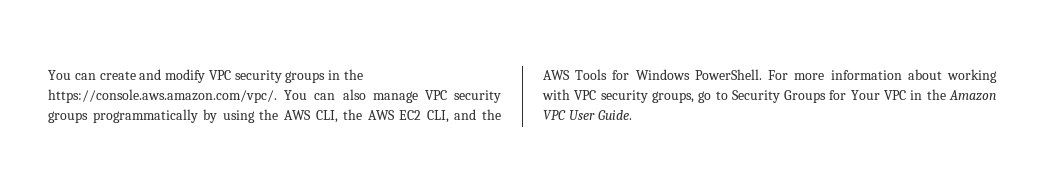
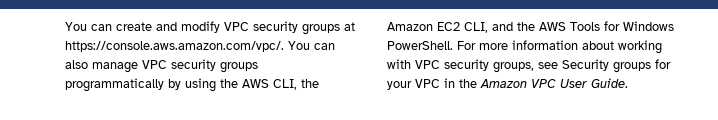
- You can create and modify VPC security groups in the https://console.aws.amazon.com/vpc/. You can also manage VPC security groups programmatically by using the AWS CLI, the AWS EC2 CLI, and the AWS Tools for Windows PowerShell.
+ You can create and modify VPC security groups at https://console.aws.amazon.com/vpc/. You can also manage VPC security groups programmatically by using the AWS CLI, the Amazon EC2 CLI, and the AWS Tools for Windows PowerShell.
- For more information about working with VPC security groups, go to Security Groups for Your VPC in the Amazon VPC User Guide.
+ For more information about working with VPC security groups, see Security groups for your VPC in the Amazon VPC User Guide.

